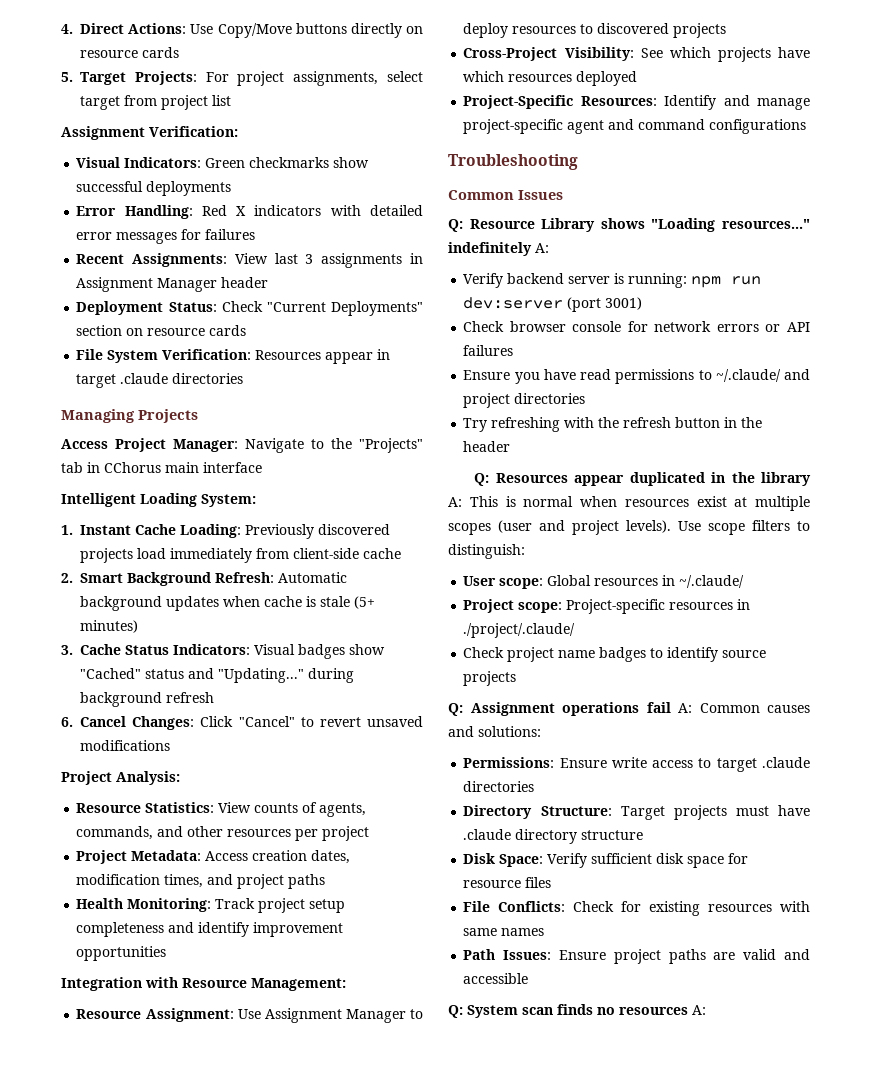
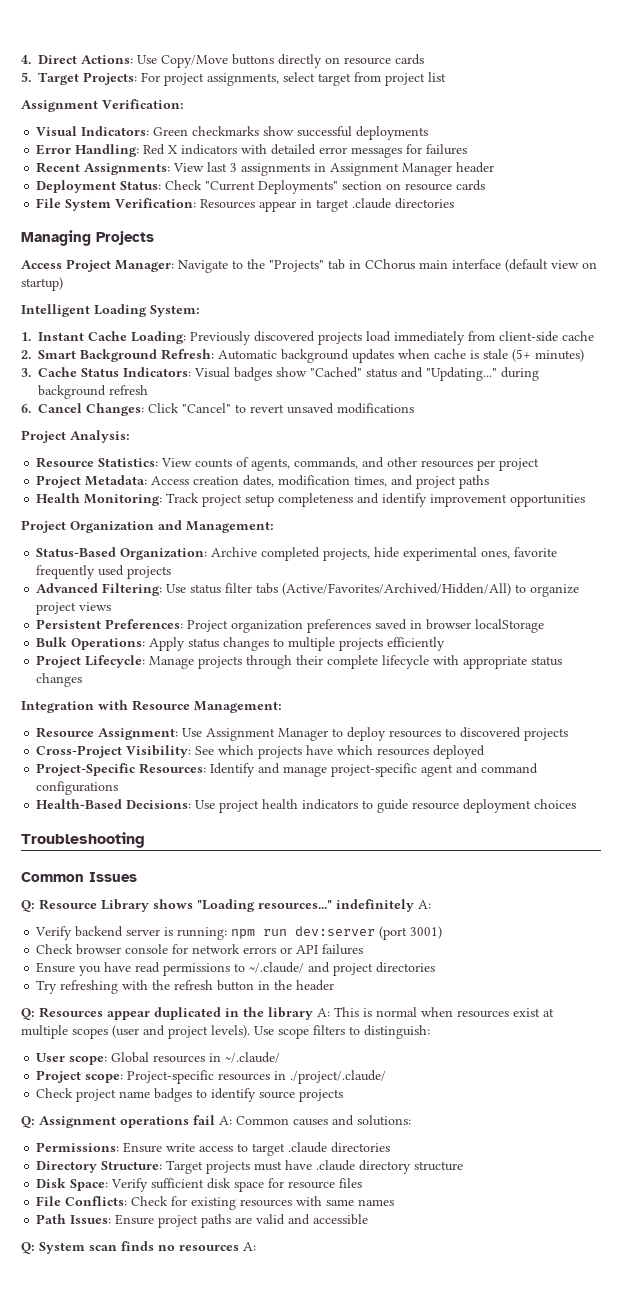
- Access Project Manager: Navigate to the "Projects" tab in CChorus main interface
+ Access Project Manager: Navigate to the "Projects" tab in CChorus main interface (default view on startup)
+ Project Organization and Management:
+ Status-Based Organization: Archive completed projects, hide experimental ones, favorite frequently used projects
+ Advanced Filtering: Use status filter tabs (Active/Favorites/Archived/Hidden/All) to organize project views
+ Persistent Preferences: Project organization preferences saved in browser localStorage
+ Bulk Operations: Apply status changes to multiple projects efficiently
+ Project Lifecycle: Manage projects through their complete lifecycle with appropriate status changes
+ Health-Based Decisions: Use project health indicators to guide resource deployment choices

